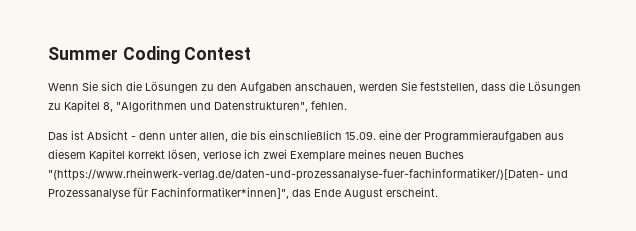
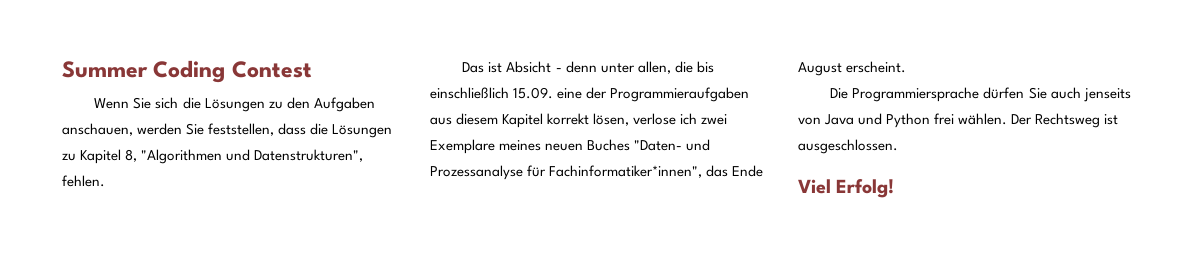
- Das ist Absicht - denn unter allen, die bis einschließlich 15.09. eine der Programmieraufgaben aus diesem Kapitel korrekt lösen, verlose ich zwei Exemplare meines neuen Buches "(https://www.rheinwerk-verlag.de/daten-und-prozessanalyse-fuer-fachinformatiker/)[Daten- und Prozessanalyse für Fachinformatiker*innen]", das Ende August erscheint.
+ Das ist Absicht - denn unter allen, die bis einschließlich 15.09. eine der Programmieraufgaben aus diesem Kapitel korrekt lösen, verlose ich zwei Exemplare meines neuen Buches "Daten- und Prozessanalyse für Fachinformatiker*innen", das Ende August erscheint.
+ Die Programmiersprache dürfen Sie auch jenseits von Java und Python frei wählen. Der Rechtsweg ist ausgeschlossen.
+ Viel Erfolg!

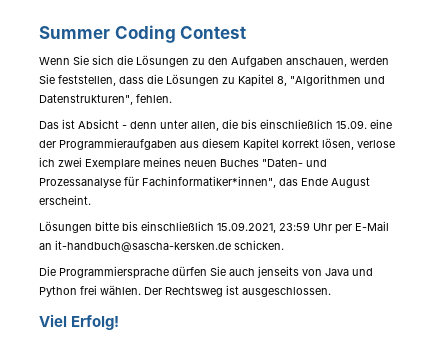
+ Lösungen bitte bis einschließlich 15.09.2021, 23:59 Uhr per E-Mail an it-handbuch@sascha-kersken.de schicken.

